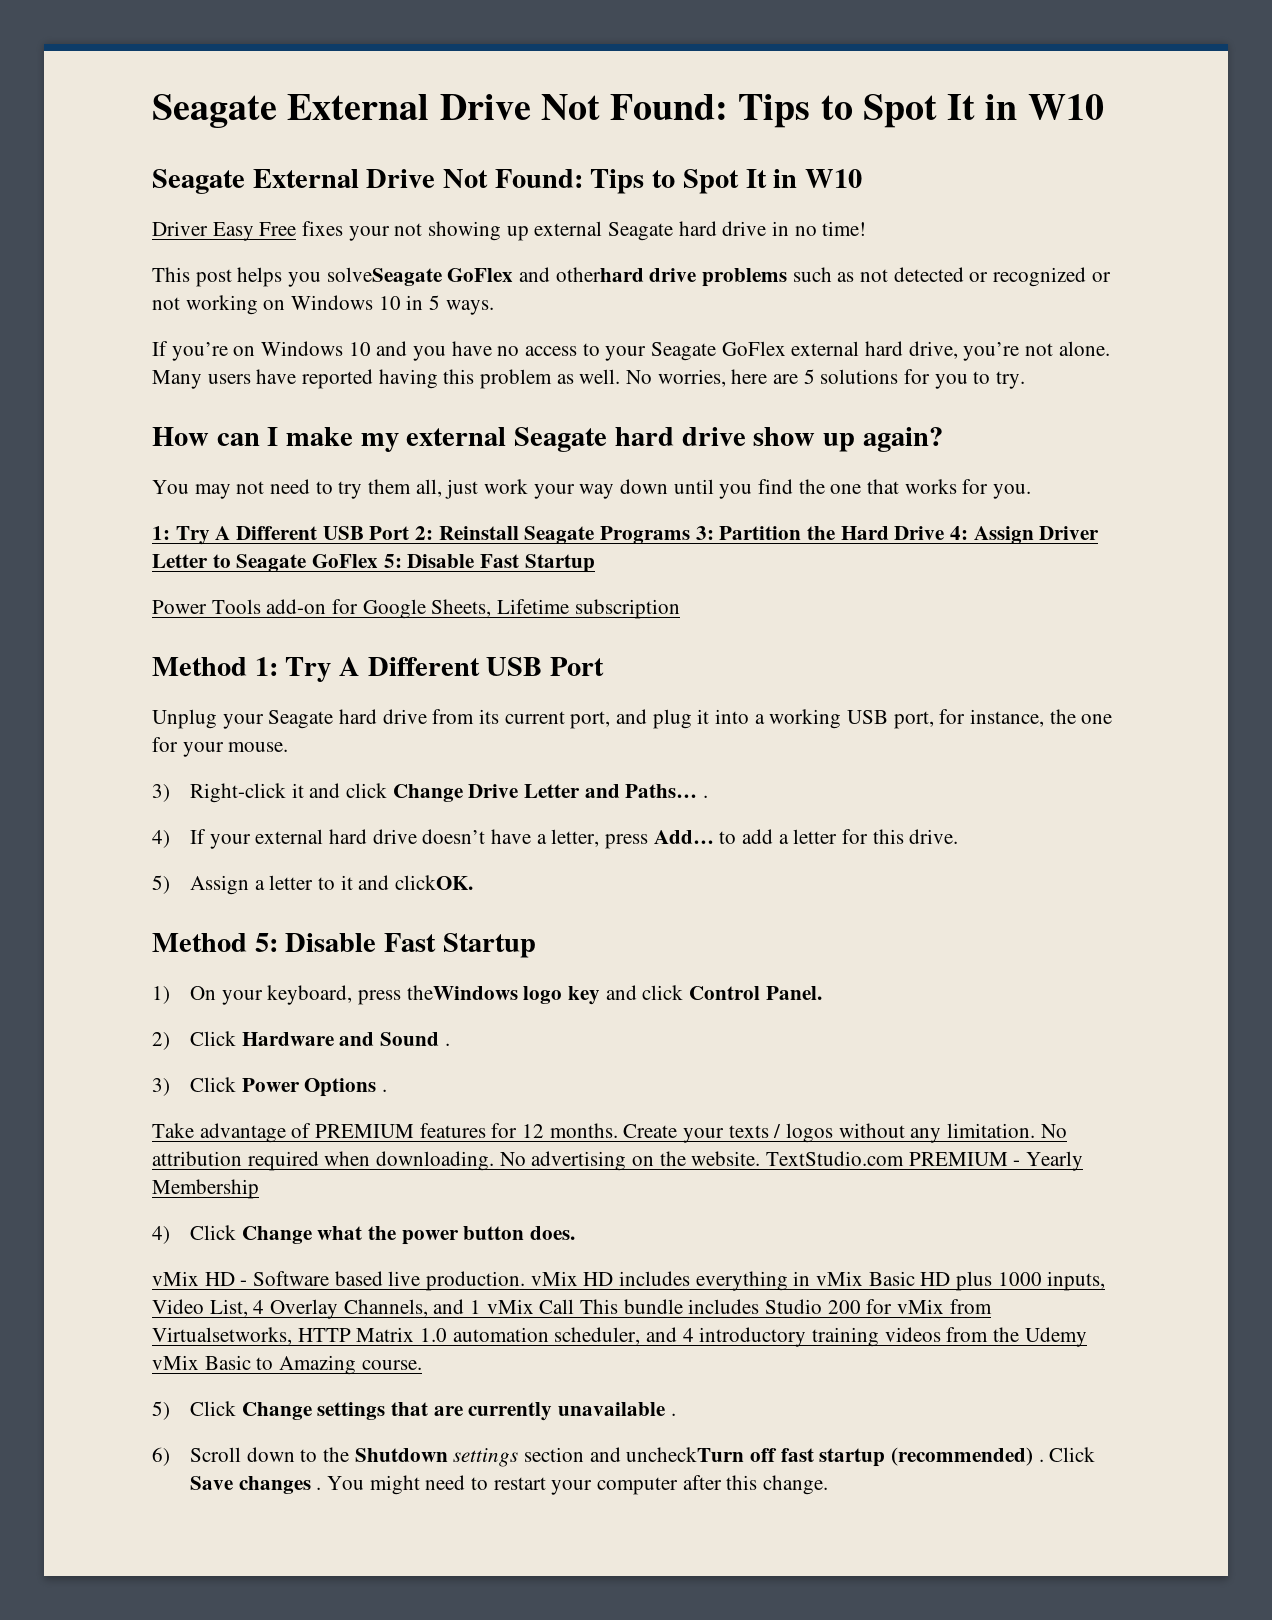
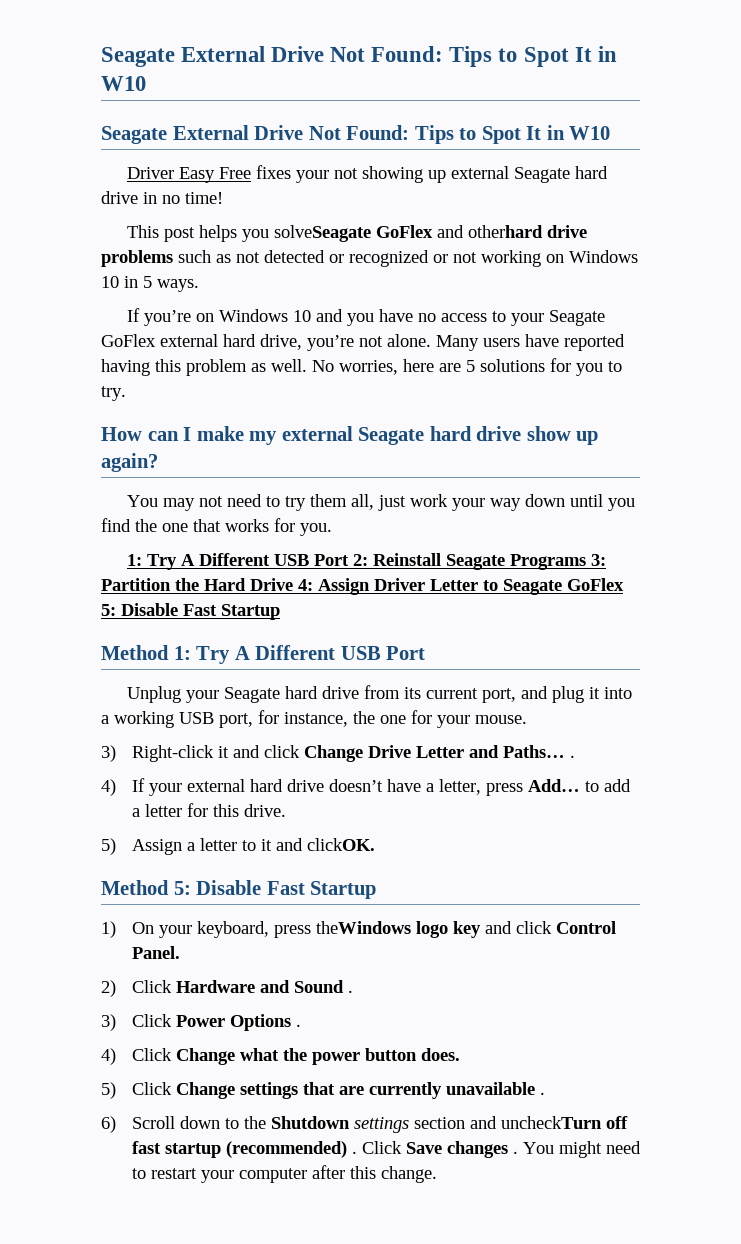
- Power Tools add-on for Google Sheets, Lifetime subscription
- Take advantage of PREMIUM features for 12 months. Create your texts / logos without any limitation. No attribution required when downloading. No advertising on the website. TextStudio.com PREMIUM - Yearly Membership
- vMix HD - Software based live production. vMix HD includes everything in vMix Basic HD plus 1000 inputs, Video List, 4 Overlay Channels, and 1 vMix Call This bundle includes Studio 200 for vMix from Virtualsetworks, HTTP Matrix 1.0 automation scheduler, and 4 introductory training videos from the Udemy vMix Basic to Amazing course.

